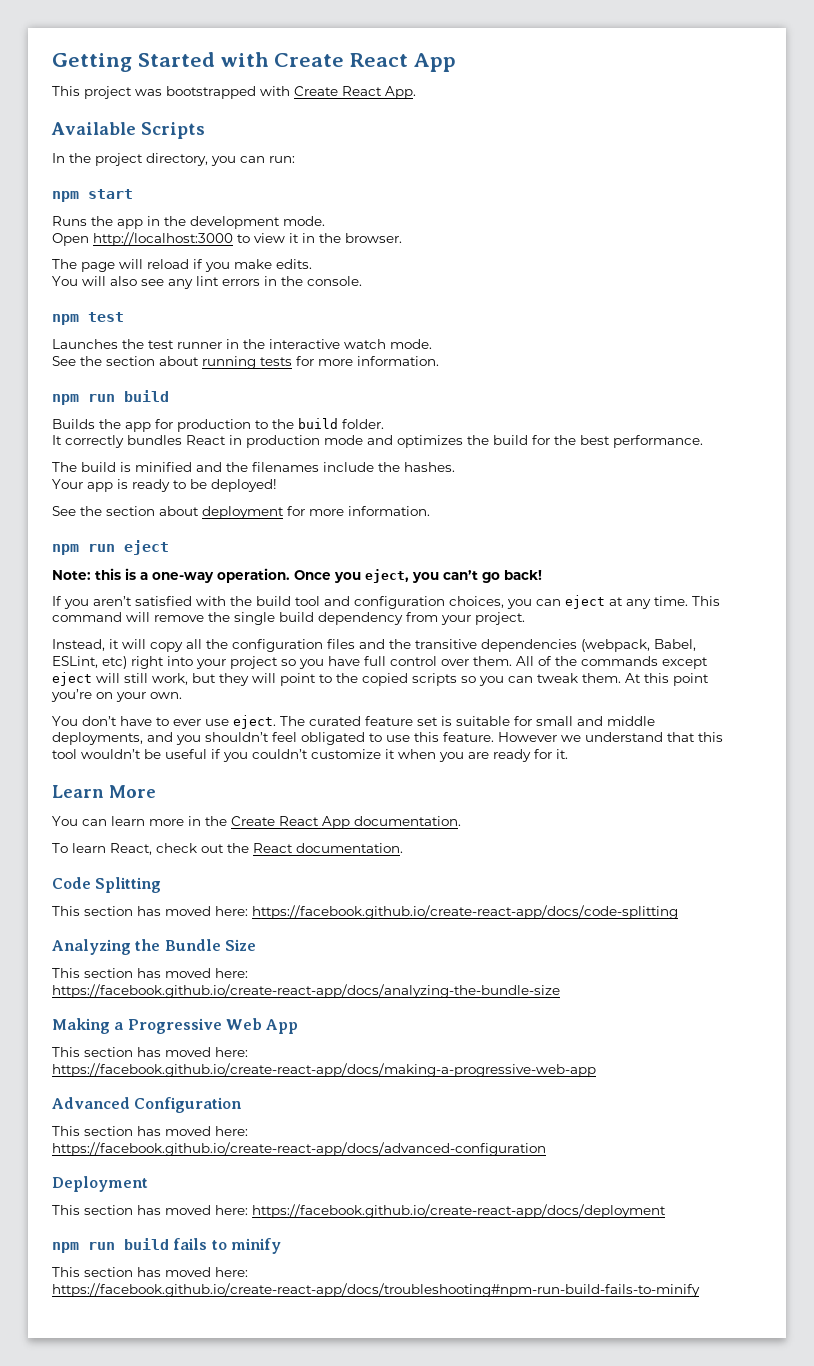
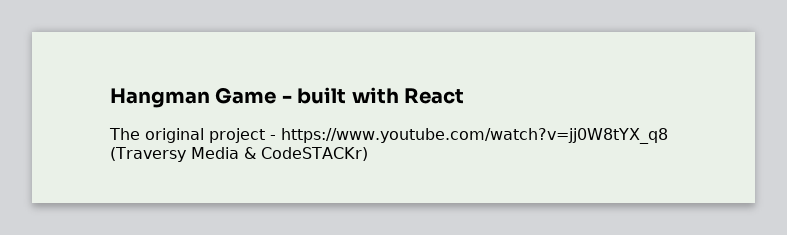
- Getting Started with Create React App
- This project was bootstrapped with Create React App.
- Available Scripts
- In the project directory, you can run:
- npm start
- Runs the app in the development mode.
- Open http://localhost:3000 to view it in the browser.
- The page will reload if you make edits.
- You will also see any lint errors in the console.
- npm test
- Launches the test runner in the interactive watch mode.
- See the section about running tests for more information.
- npm run build
- Builds the app for production to the build folder.
- It correctly bundles React in production mode and optimizes the build for the best performance.
- The build is minified and the filenames include the hashes.
- Your app is ready to be deployed!
- See the section about deployment for more information.
- npm run eject
- Note: this is a one-way operation. Once you eject, you can’t go back!
- If you aren’t satisfied with the build tool and configuration choices, you can eject at any time. This command will remove the single build dependency from your project.
- Instead, it will copy all the configuration files and the transitive dependencies (webpack, Babel, ESLint, etc) right into your project so you have full control over them. All of the commands except eject will still work, but they will point to the copied scripts so you can tweak them. At this point you’re on your own.
- You don’t have to ever use eject. The curated feature set is suitable for small and middle deployments, and you shouldn’t feel obligated to use this feature. However we understand that this tool wouldn’t be useful if you couldn’t customize it when you are ready for it.
- Learn More
- You can learn more in the Create React App documentation.
- To learn React, check out the React documentation.
- Code Splitting
- This section has moved here: https://facebook.github.io/create-react-app/docs/code-splitting
- Analyzing the Bundle Size
- This section has moved here: https://facebook.github.io/create-react-app/docs/analyzing-the-bundle-size
- Making a Progressive Web App
- This section has moved here: https://facebook.github.io/create-react-app/docs/making-a-progressive-web-app
- Advanced Configuration
- This section has moved here: https://facebook.github.io/create-react-app/docs/advanced-configuration
- Deployment
- This section has moved here: https://facebook.github.io/create-react-app/docs/deployment
- npm run build fails to minify
- This section has moved here: https://facebook.github.io/create-react-app/docs/troubleshooting#npm-run-build-fails-to-minify
+ Hangman Game - built with React
+ The original project - https://www.youtube.com/watch?v=jj0W8tYX_q8 (Traversy Media & CodeSTACKr)

